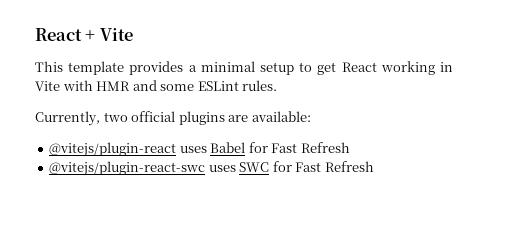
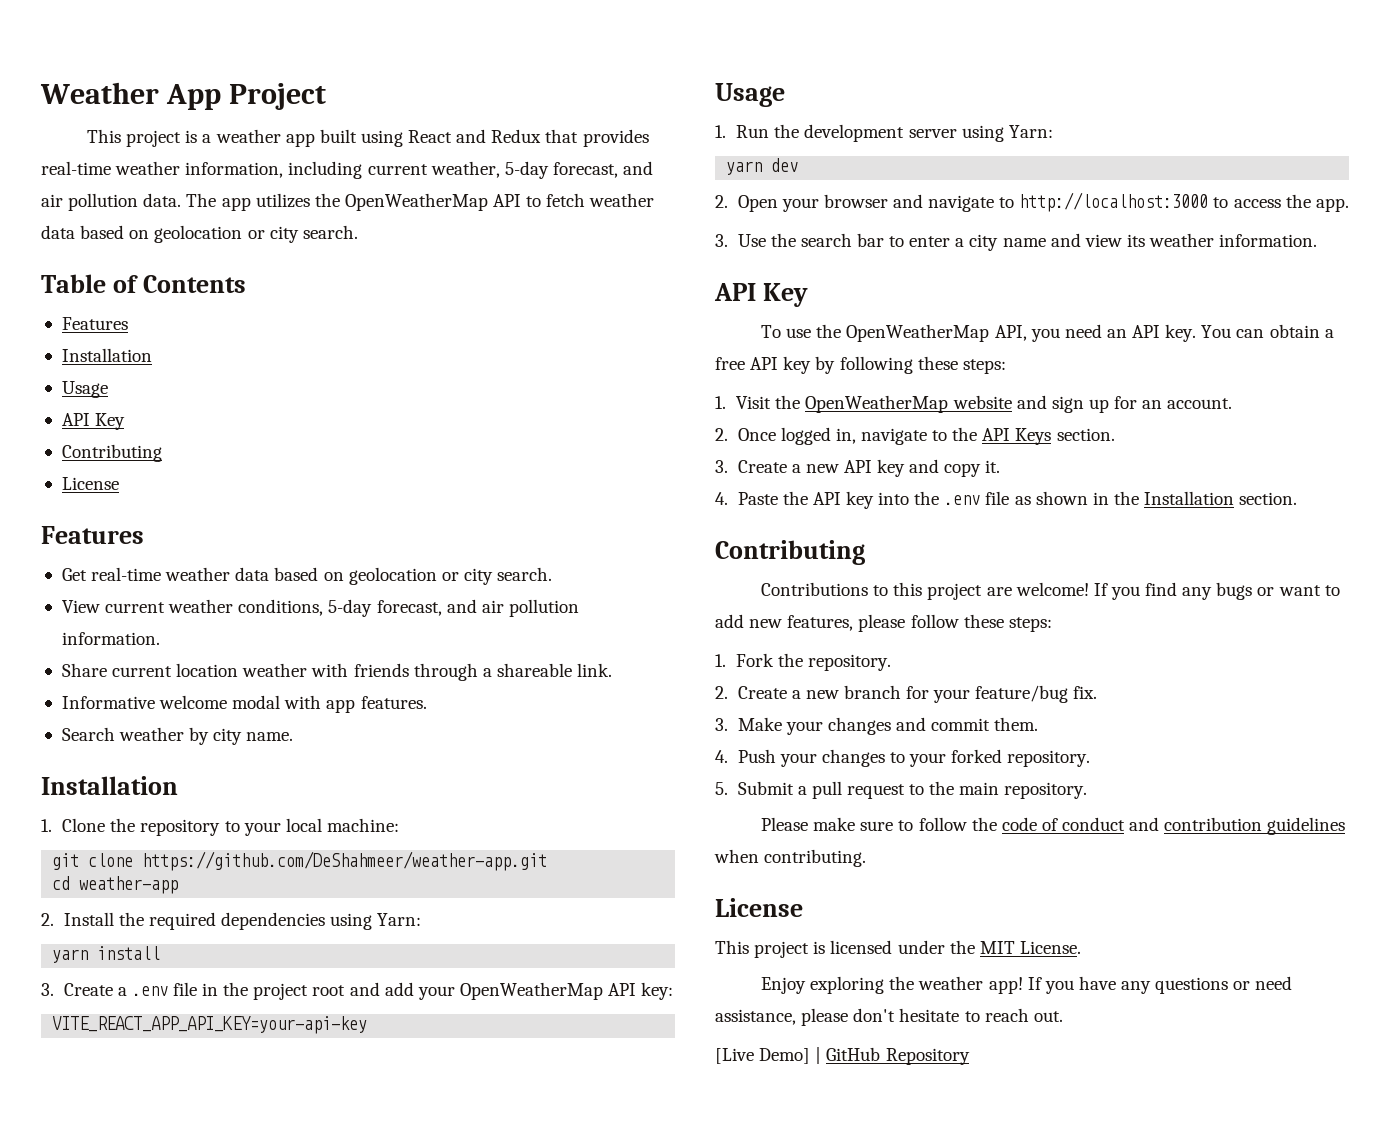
- React + Vite
- This template provides a minimal setup to get React working in Vite with HMR and some ESLint rules.
- Currently, two official plugins are available:
- @vitejs/plugin-react uses Babel for Fast Refresh
- @vitejs/plugin-react-swc uses SWC for Fast Refresh
+ Weather App Project
+ This project is a weather app built using React and Redux that provides real-time weather information, including current weather, 5-day forecast, and air pollution data. The app utilizes the OpenWeatherMap API to fetch weather data based on geolocation or city search.
+ Table of Contents
+ Features
+ Installation
+ Usage
+ API Key
+ Contributing
+ License
+ Features
+ Get real-time weather data based on geolocation or city search.
+ View current weather conditions, 5-day forecast, and air pollution information.
+ Share current location weather with friends through a shareable link.
+ Informative welcome modal with app features.
+ Search weather by city name.
+ Installation
+ 1. Clone the repository to your local machine:
+ git clone https://github.com/DeShahmeer/weather-app.git
+ cd weather-app
+ 2. Install the required dependencies using Yarn:
+ yarn install
+ 3. Create a .env file in the project root and add your OpenWeatherMap API key:
+ VITE_REACT_APP_API_KEY=your-api-key
+ Usage
+ 1. Run the development server using Yarn:
+ yarn dev
+ 2. Open your browser and navigate to http://localhost:3000 to access the app.
+ 3. Use the search bar to enter a city name and view its weather information.
+ API Key
+ To use the OpenWeatherMap API, you need an API key. You can obtain a free API key by following these steps:
+ 1. Visit the OpenWeatherMap website and sign up for an account.
+ 2. Once logged in, navigate to the API Keys section.
+ 3. Create a new API key and copy it.
+ 4. Paste the API key into the .env file as shown in the Installation section.
+ Contributing
+ Contributions to this project are welcome! If you find any bugs or want to add new features, please follow these steps:
+ 1. Fork the repository.
+ 2. Create a new branch for your feature/bug fix.
+ 3. Make your changes and commit them.
+ 4. Push your changes to your forked repository.
+ 5. Submit a pull request to the main repository.
+ Please make sure to follow the code of conduct and contribution guidelines when contributing.
+ License
+ This project is licensed under the MIT License.
+ Enjoy exploring the weather app! If you have any questions or need assistance, please don't hesitate to reach out.
+ [Live Demo] | GitHub Repository

